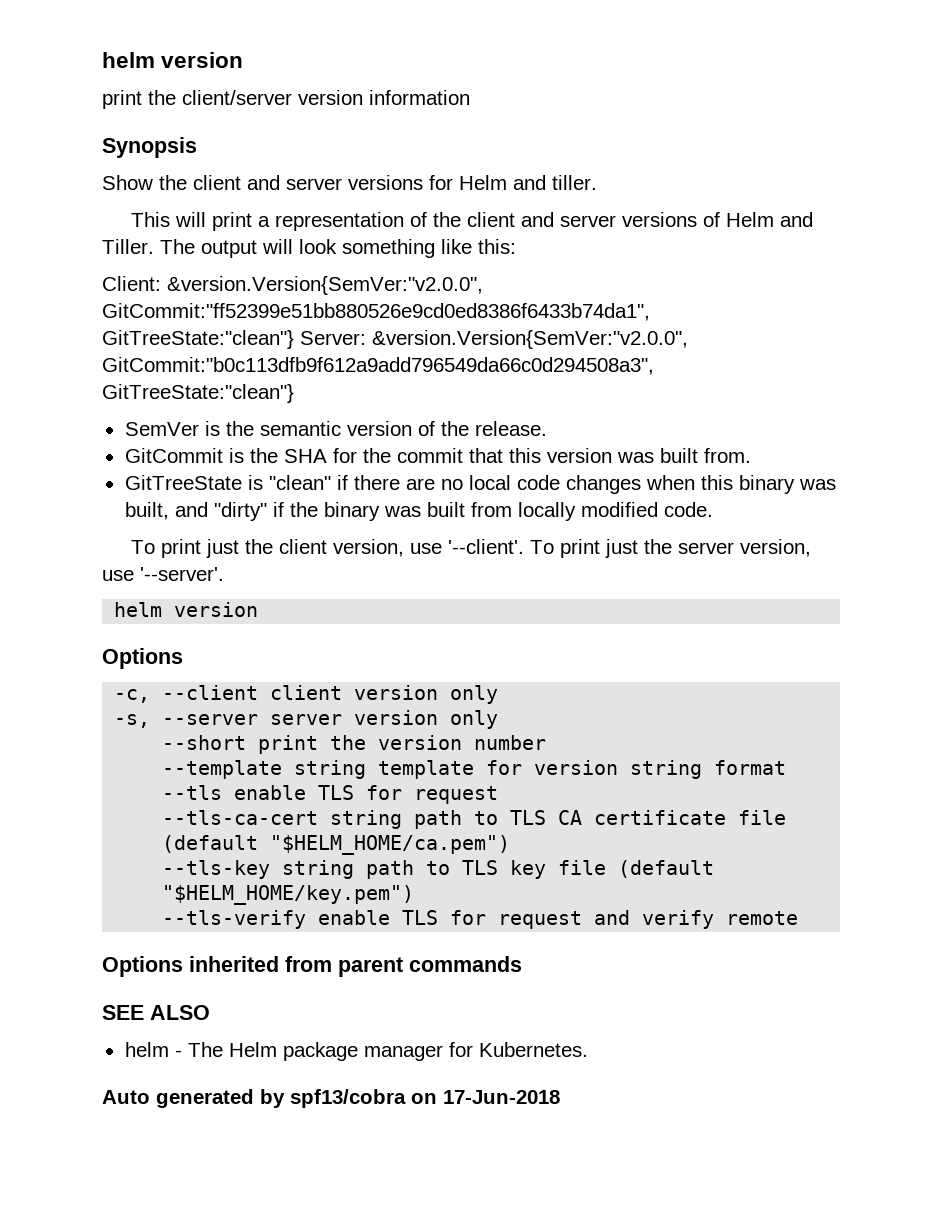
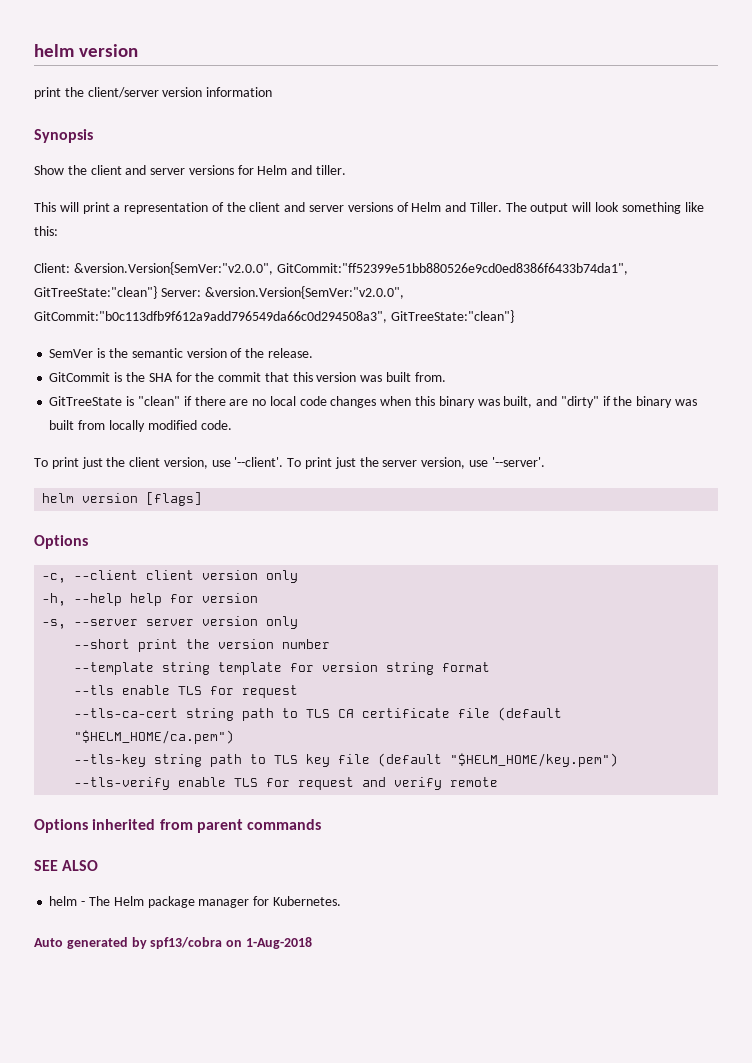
  To print just the server version, use '--server'.
- helm version
+ helm version [flags]
+ -h, --help help for version
- Auto generated by spf13/cobra on 17-Jun-2018
+ Auto generated by spf13/cobra on 1-Aug-2018

